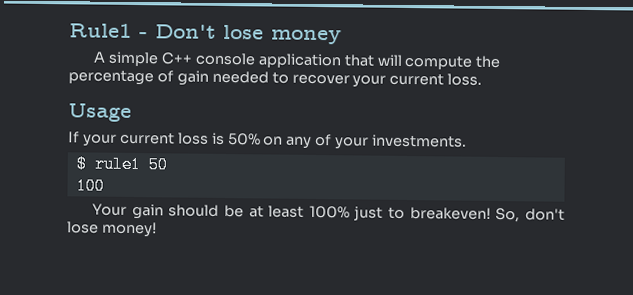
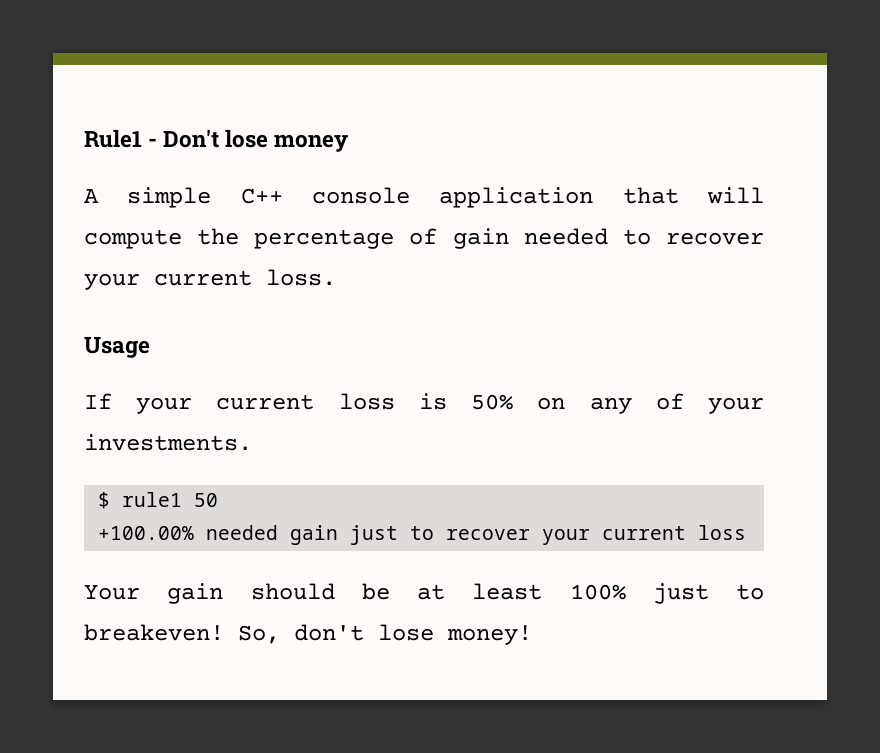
- 100
+ +100.00% needed gain just to recover your current loss

